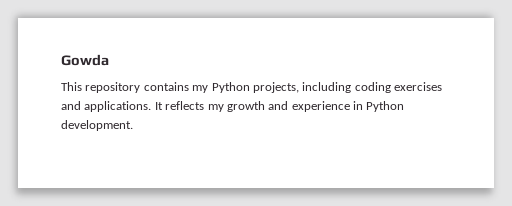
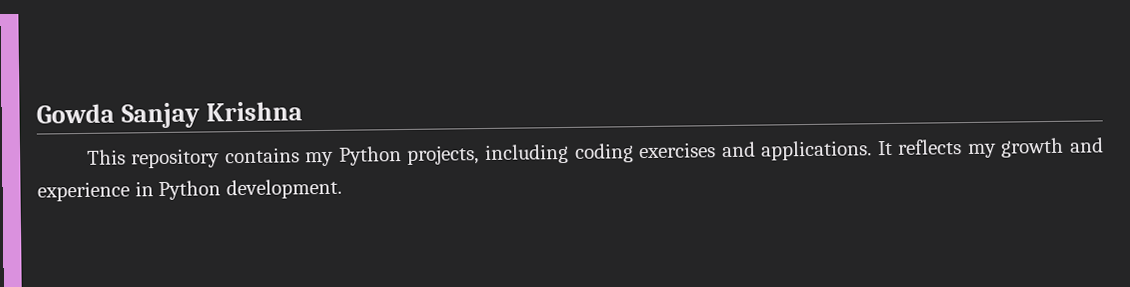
- Gowda
+ Gowda Sanjay Krishna

